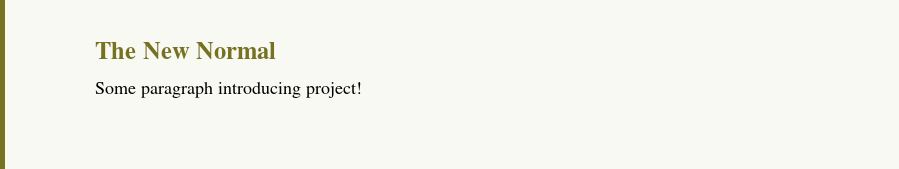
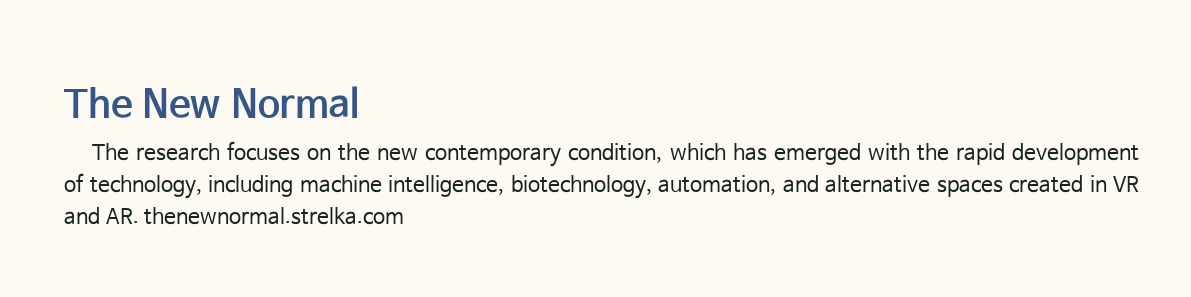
- Some paragraph introducing project!
+ The research focuses on the new contemporary condition, which has emerged with the rapid development of technology, including machine intelligence, biotechnology, automation, and alternative spaces created in VR and AR. thenewnormal.strelka.com

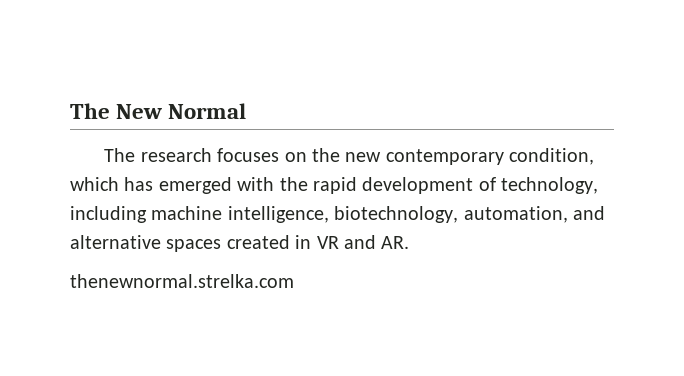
- The research focuses on the new contemporary condition, which has emerged with the rapid development of technology, including machine intelligence, biotechnology, automation, and alternative spaces created in VR and AR. thenewnormal.strelka.com
+ The research focuses on the new contemporary condition, which has emerged with the rapid development of technology, including machine intelligence, biotechnology, automation, and alternative spaces created in VR and AR.
+ thenewnormal.strelka.com

